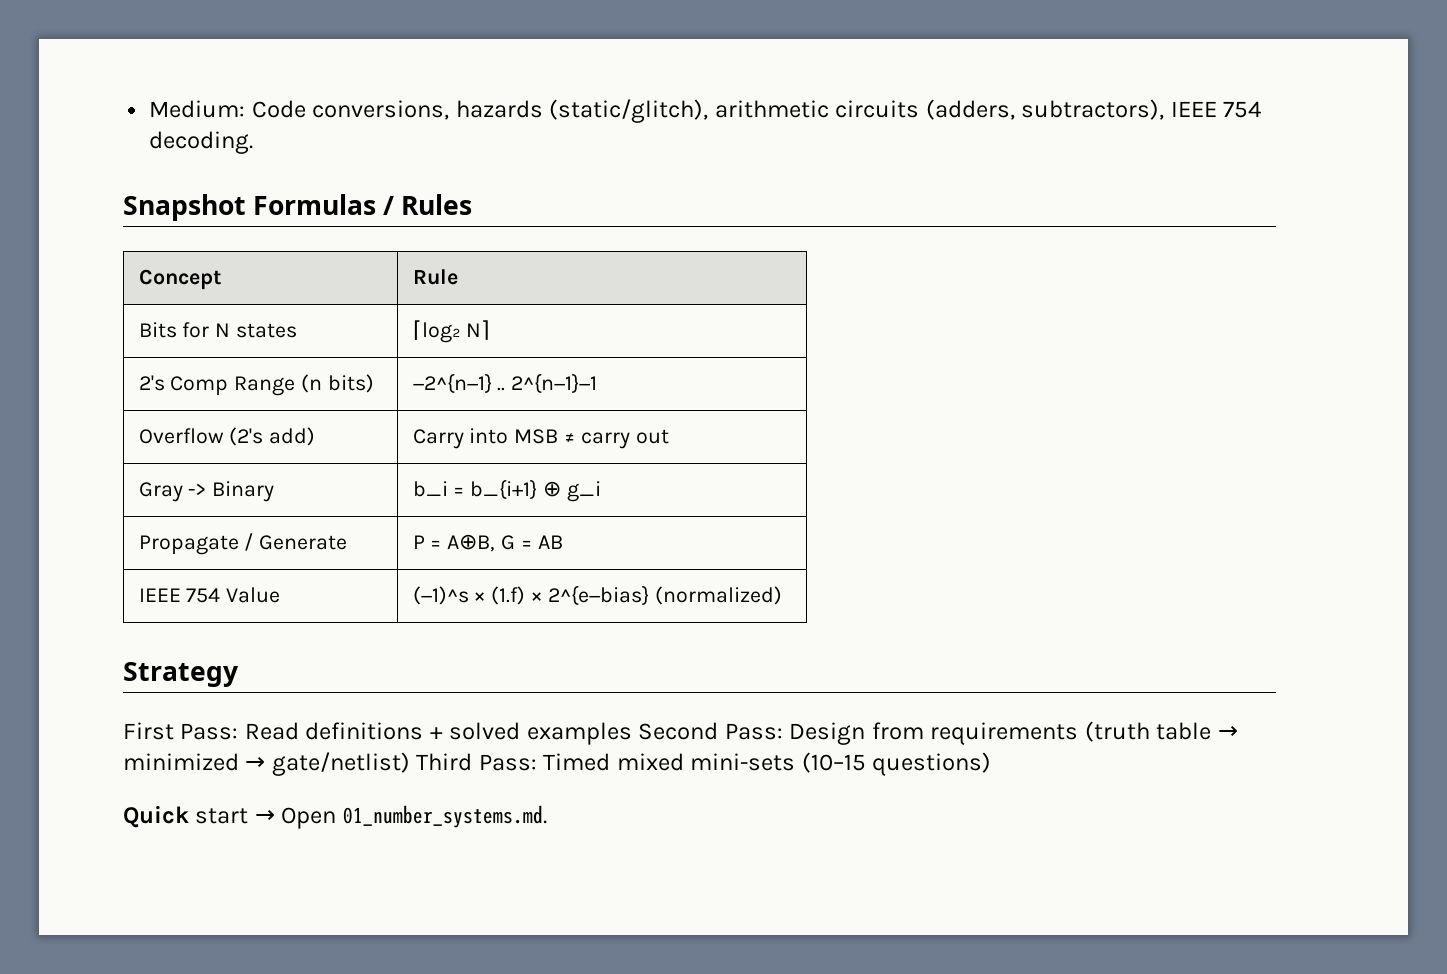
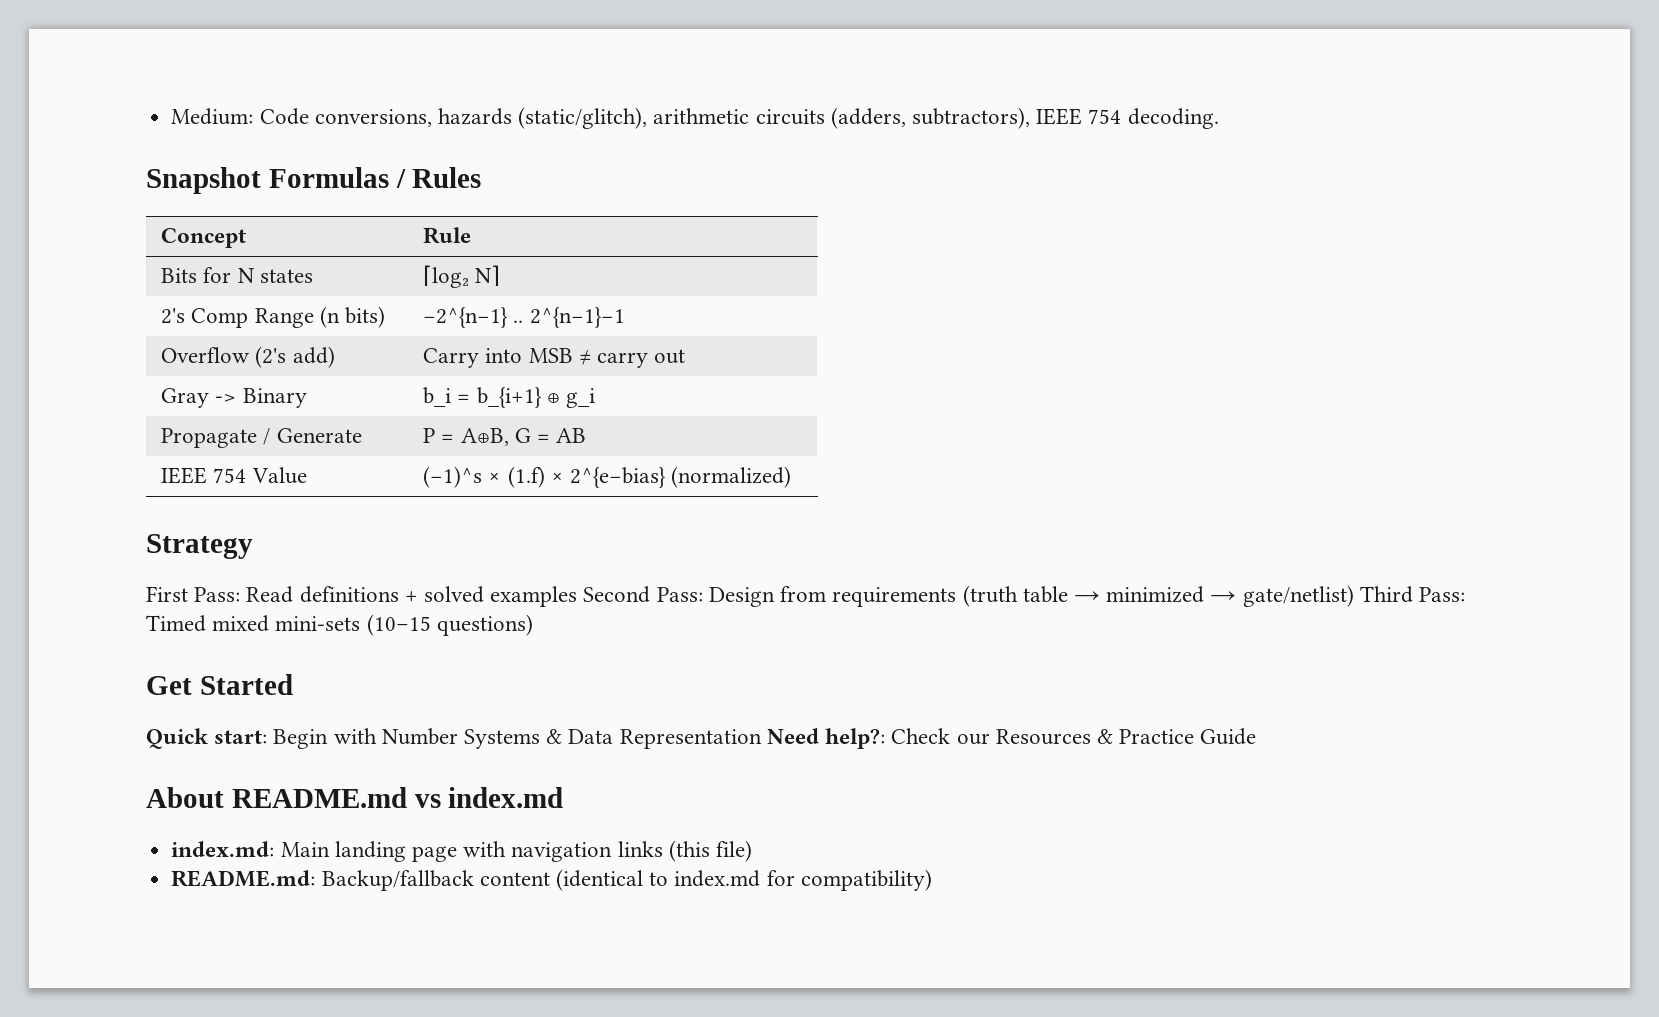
+ Get Started
- Quick start → Open 01_number_systems.md.
+ Quick start: Begin with Number Systems & Data Representation Need help?: Check our Resources & Practice Guide
+ About README.md vs index.md
+ index.md: Main landing page with navigation links (this file)
+ README.md: Backup/fallback content (identical to index.md for compatibility)

